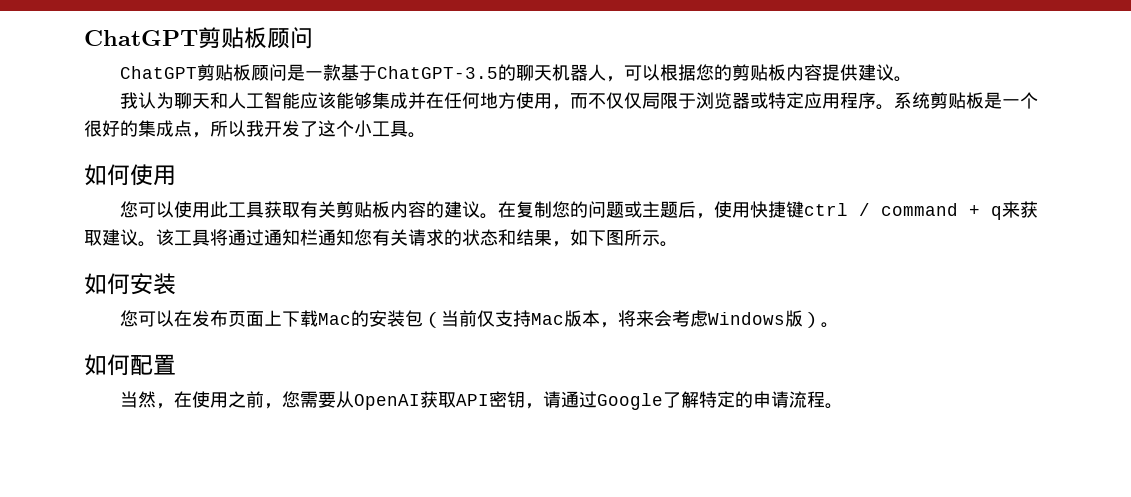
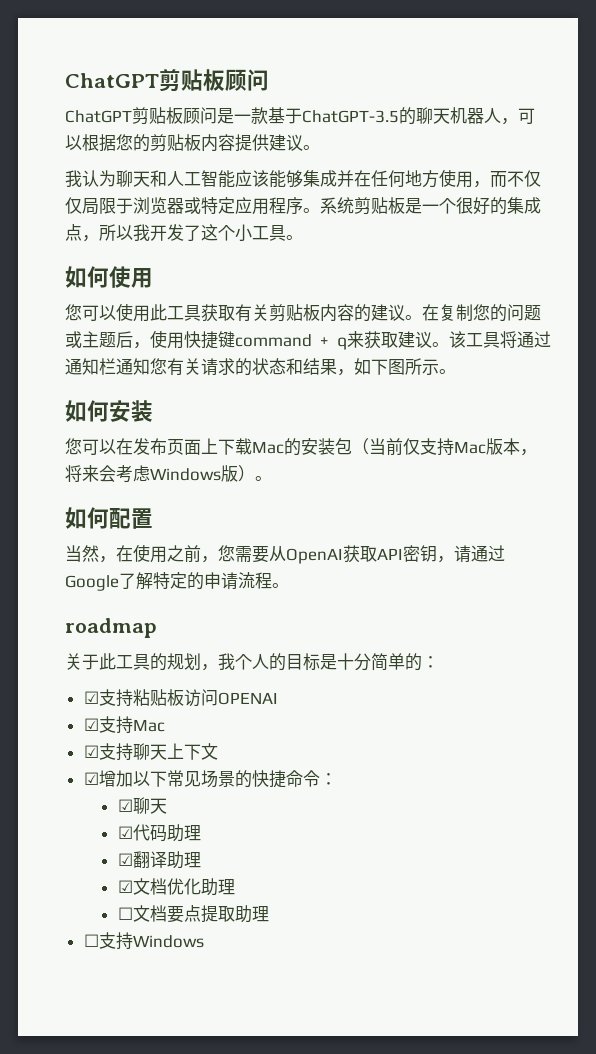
- 在复制您的问题或主题后，使用快捷键ctrl / command + q来获取建议。
+ 在复制您的问题或主题后，使用快捷键command + q来获取建议。
+ roadmap
+ 关于此工具的规划，我个人的目标是十分简单的：
+ ☑支持粘贴板访问OPENAI
+ ☑支持Mac
+ ☑支持聊天上下文
+ ☑增加以下常见场景的快捷命令：
+ ☑聊天
+ ☑代码助理
+ ☑翻译助理
+ ☑文档优化助理
+ ☐文档要点提取助理
+ ☐支持Windows

